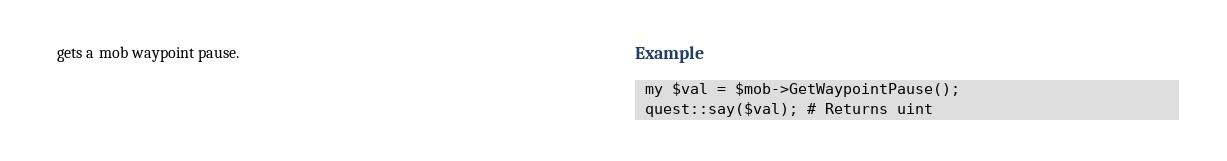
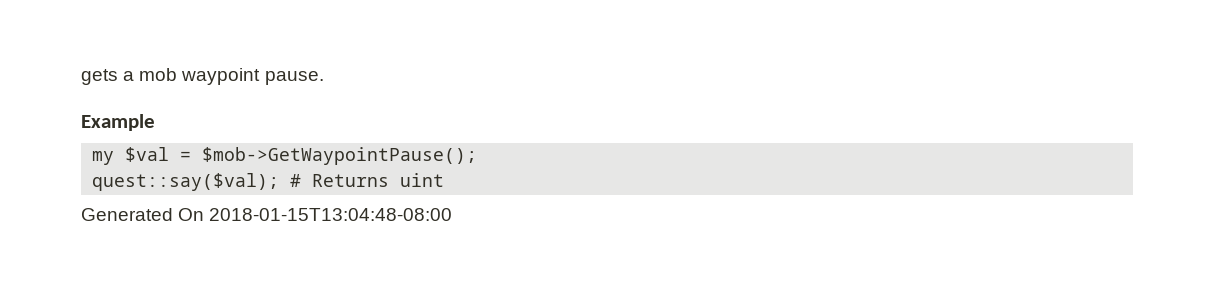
+ Generated On 2018-01-15T13:04:48-08:00

